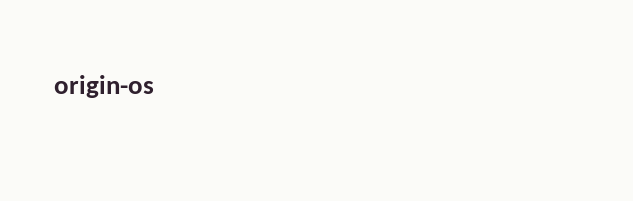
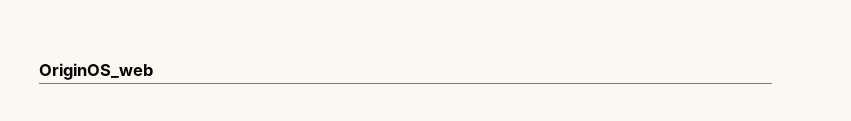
- origin-os
+ OriginOS_web

